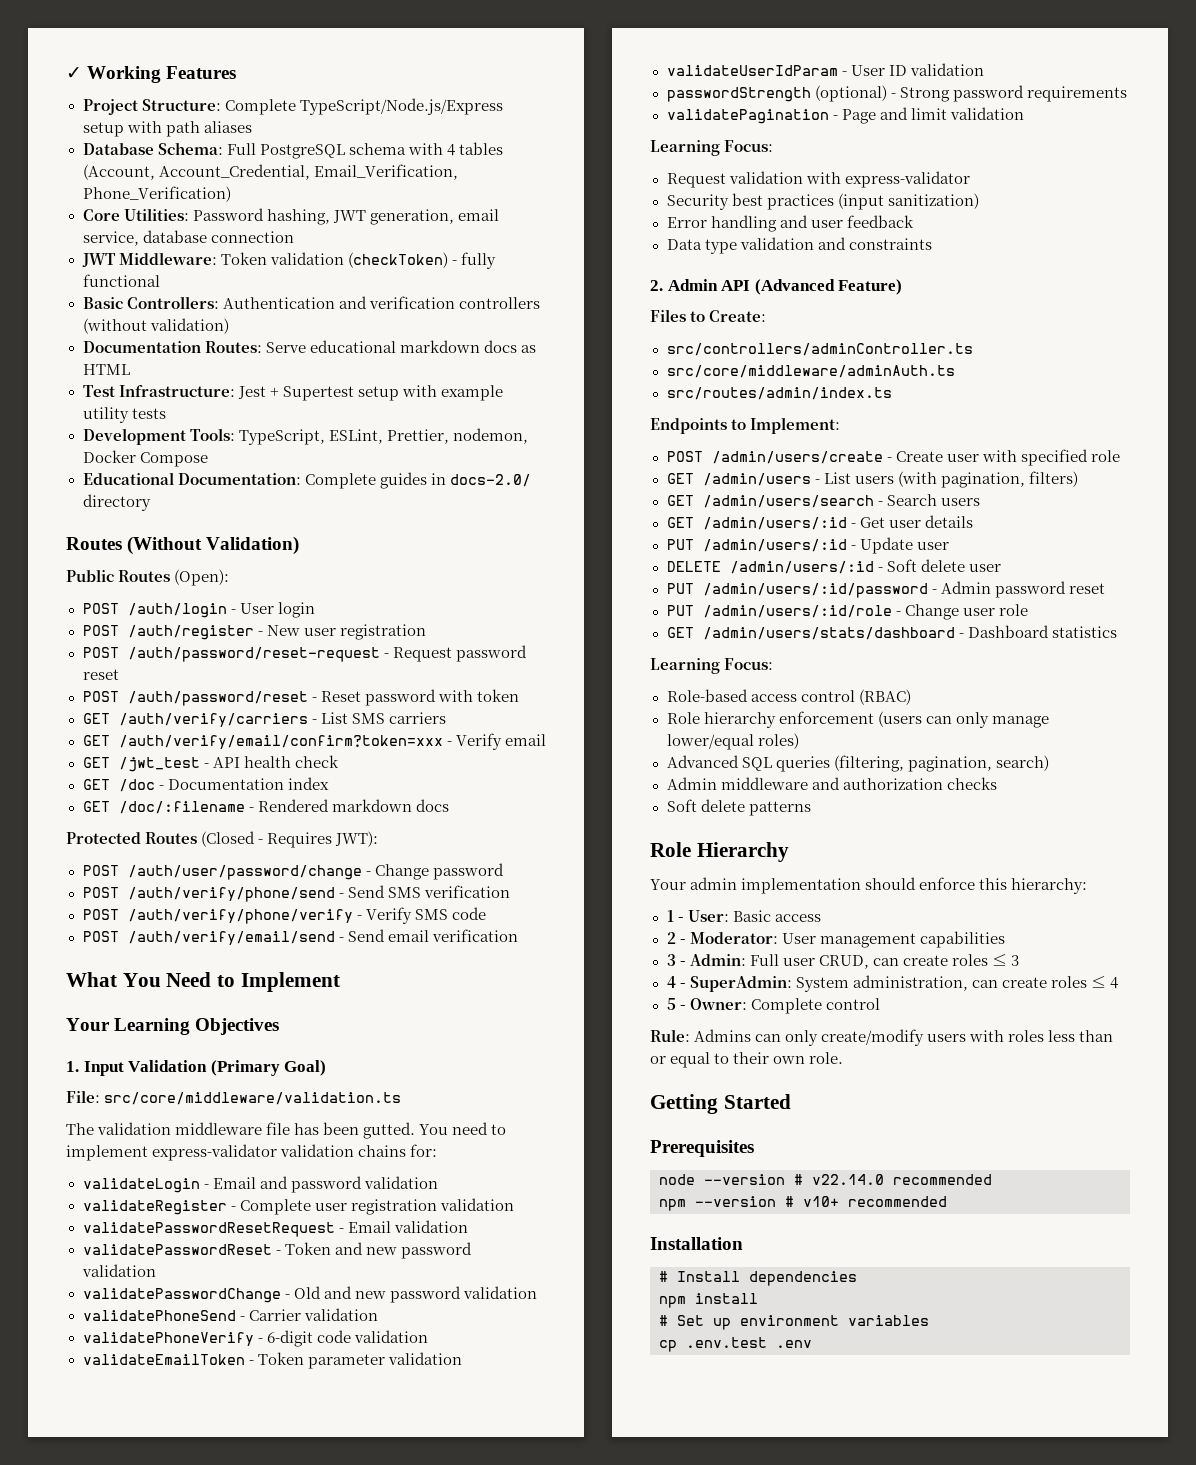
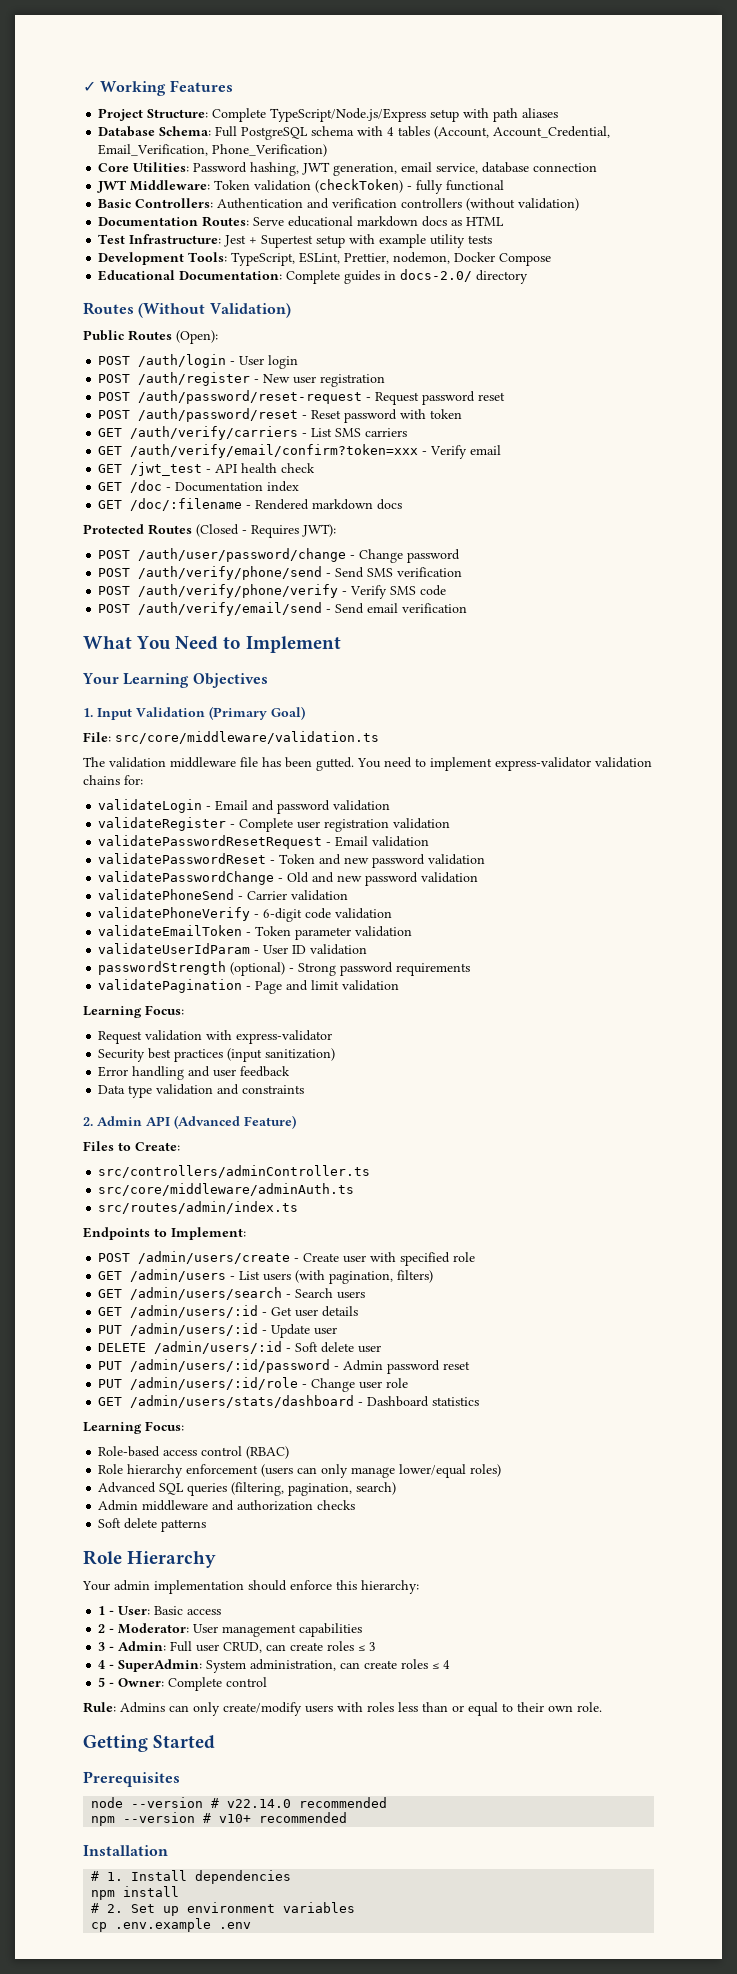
- # Install dependencies
+ # 1. Install dependencies
- # Set up environment variables
+ # 2. Set up environment variables
- cp .env.test .env
+ cp .env.example .env

